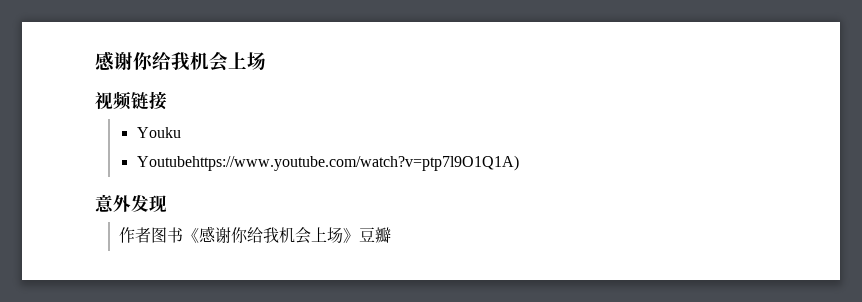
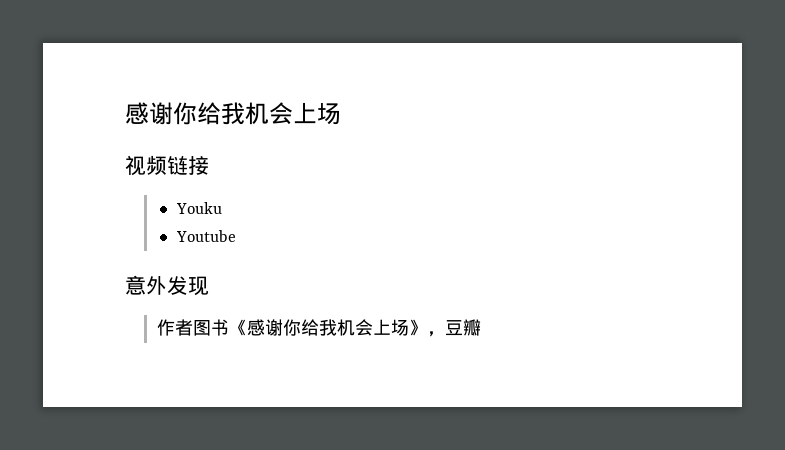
- Youtubehttps://www.youtube.com/watch?v=ptp7l9O1Q1A)
+ Youtube
- 作者图书《感谢你给我机会上场》豆瓣
+ 作者图书《感谢你给我机会上场》，豆瓣

